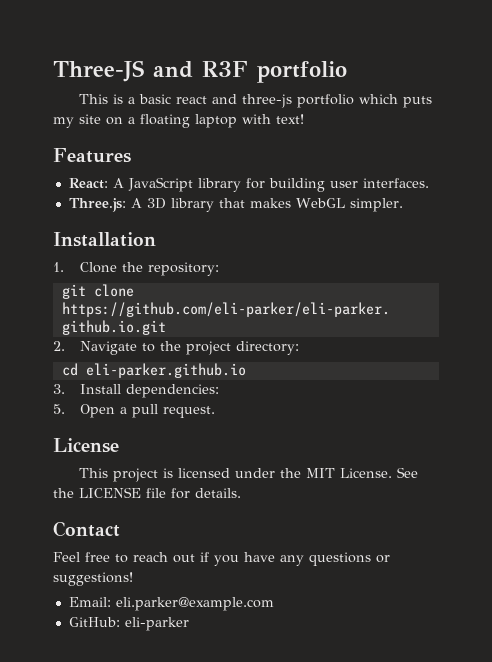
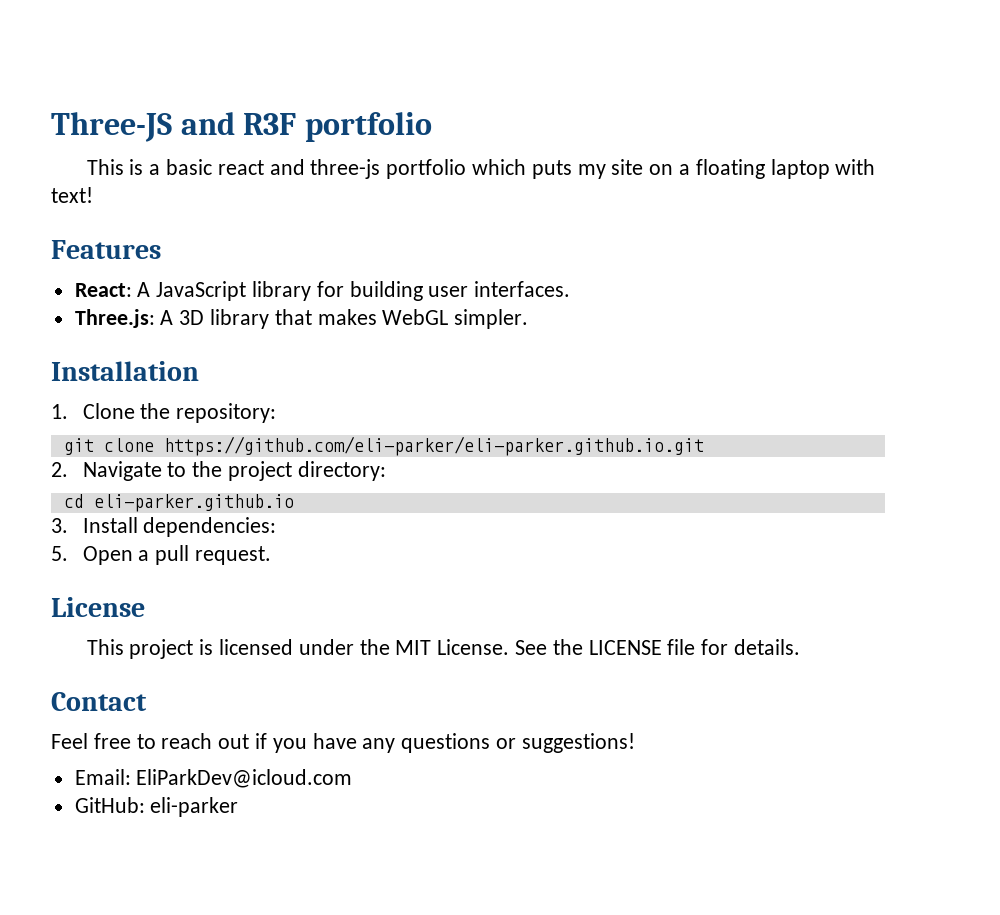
- Email: eli.parker@example.com
+ Email: EliParkDev@icloud.com

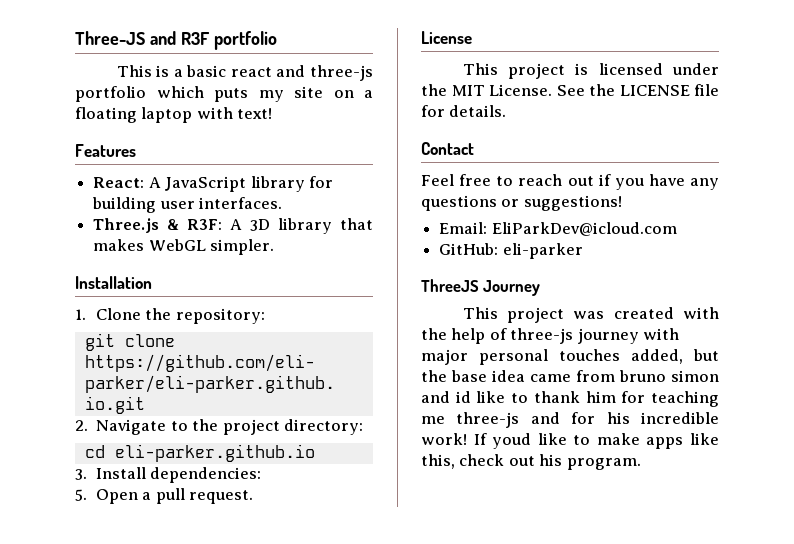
- Three.js: A 3D library that makes WebGL simpler.
+ Three.js & R3F: A 3D library that makes WebGL simpler.
+ ThreeJS Journey
+ This project was created with the help of three-js journey with major personal touches added, but the base idea came from bruno simon and id like to thank him for teaching me three-js and for his incredible work! If youd like to make apps like this, check out his program.

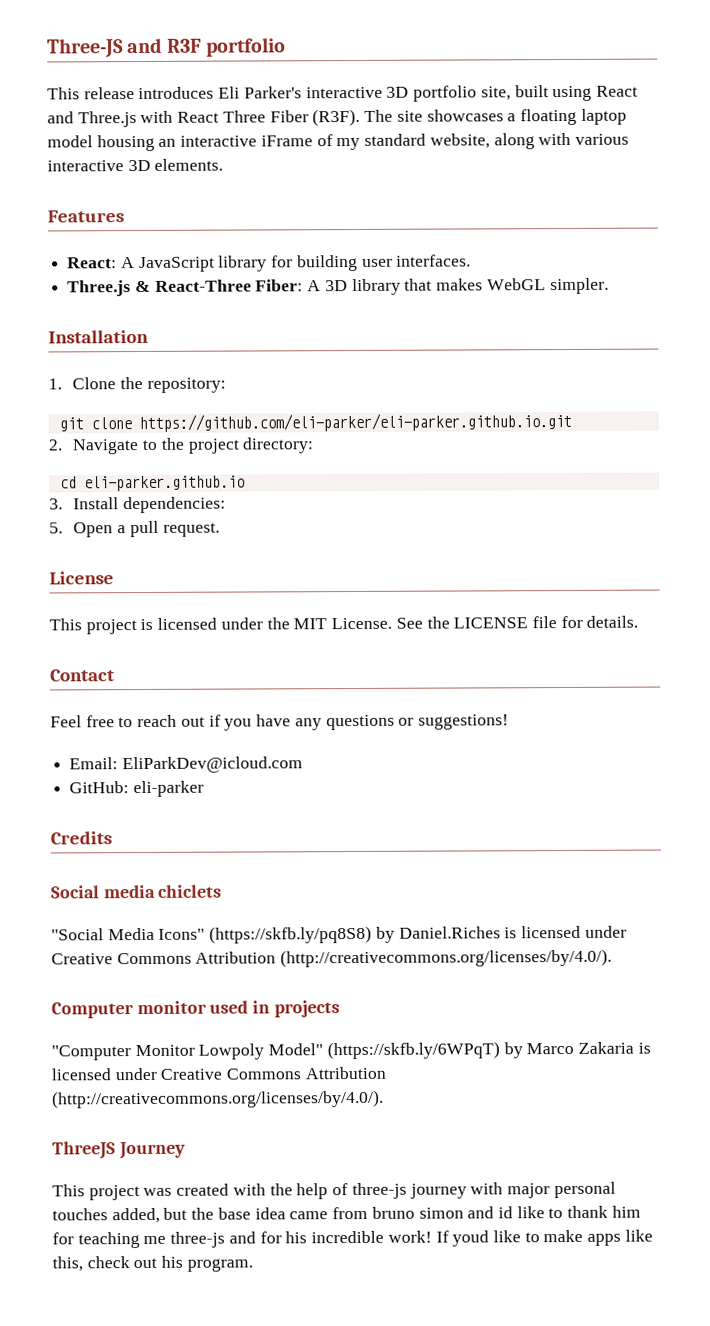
- This is a basic react and three-js portfolio which puts my site on a floating laptop with text!
+ This release introduces Eli Parker's interactive 3D portfolio site, built using React and Three.js with React Three Fiber (R3F). The site showcases a floating laptop model housing an interactive iFrame of my standard website, along with various interactive 3D elements.
- Three.js & R3F: A 3D library that makes WebGL simpler.
+ Three.js & React-Three Fiber: A 3D library that makes WebGL simpler.
+ Credits
+ Social media chiclets
+ "Social Media Icons" (https://skfb.ly/pq8S8) by Daniel.Riches is licensed under Creative Commons Attribution (http://creativecommons.org/licenses/by/4.0/).
+ Computer monitor used in projects
+ "Computer Monitor Lowpoly Model" (https://skfb.ly/6WPqT) by Marco Zakaria is licensed under Creative Commons Attribution (http://creativecommons.org/licenses/by/4.0/).

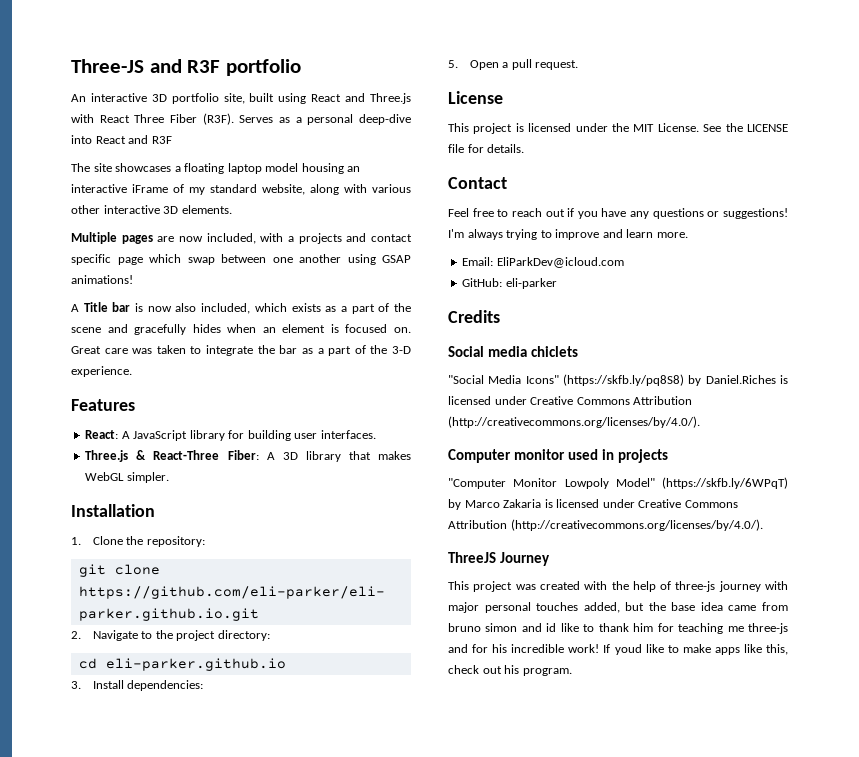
- This release introduces Eli Parker's interactive 3D portfolio site, built using React and Three.js with React Three Fiber (R3F). The site showcases a floating laptop model housing an interactive iFrame of my standard website, along with various interactive 3D elements.
+ An interactive 3D portfolio site, built using React and Three.js with React Three Fiber (R3F). Serves as a personal deep-dive into React and R3F
+ The site showcases a floating laptop model housing an interactive iFrame of my standard website, along with various other interactive 3D elements.
+ Multiple pages are now included, with a projects and contact specific page which swap between one another using GSAP animations!
+ A Title bar is now also included, which exists as a part of the scene and gracefully hides when an element is focused on. Great care was taken to integrate the bar as a part of the 3-D experience.
+ I'm always trying to improve and learn more.

